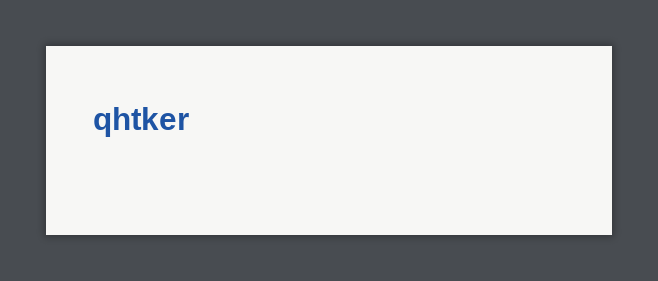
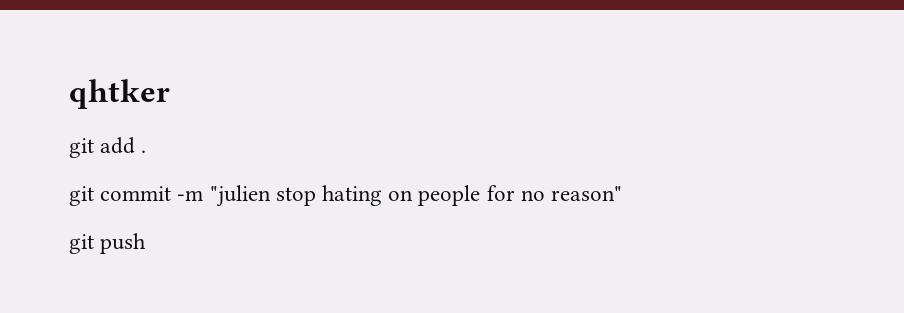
+ git add .
+ git commit -m "julien stop hating on people for no reason"
+ git push

